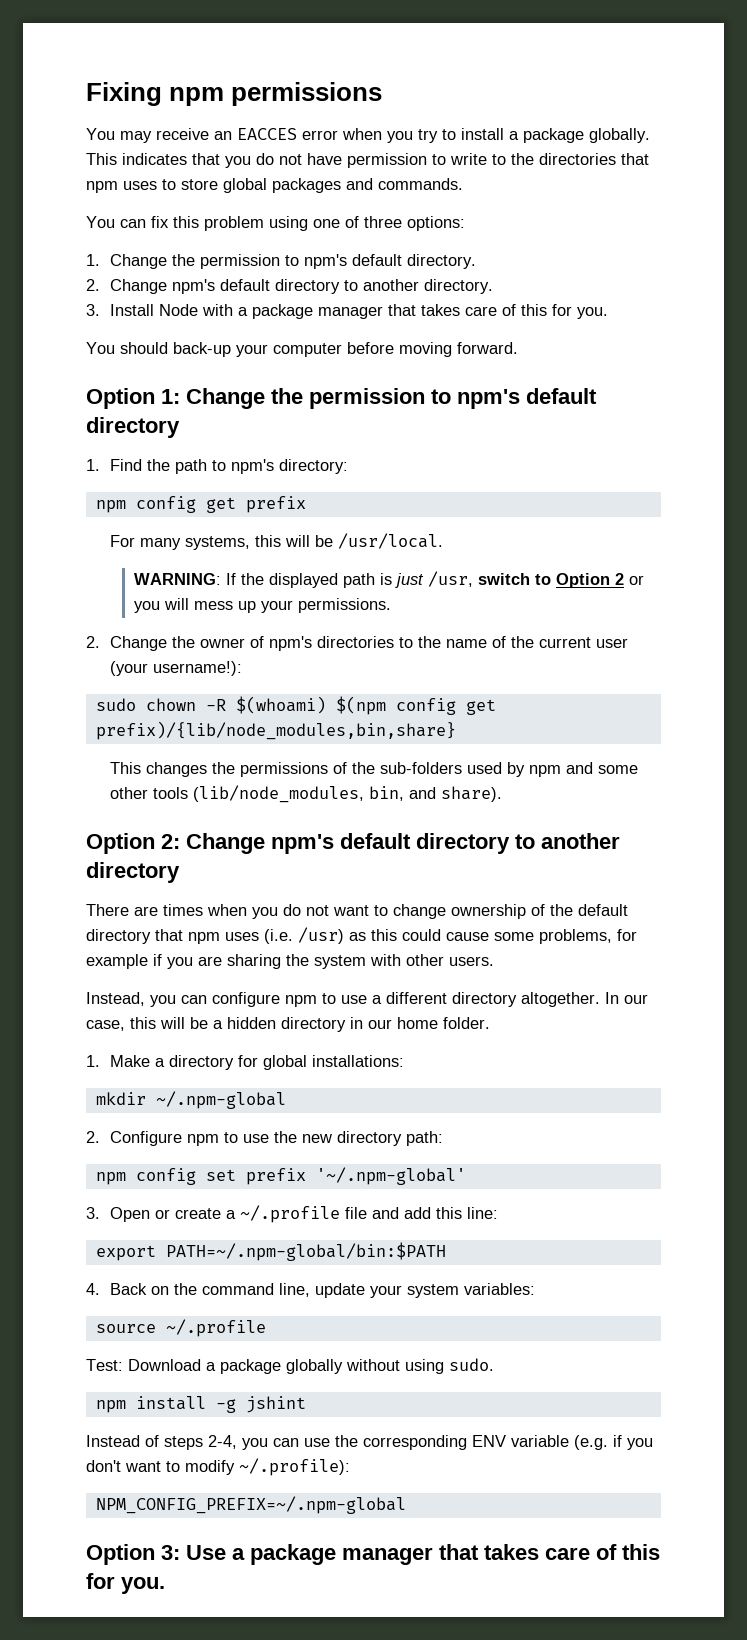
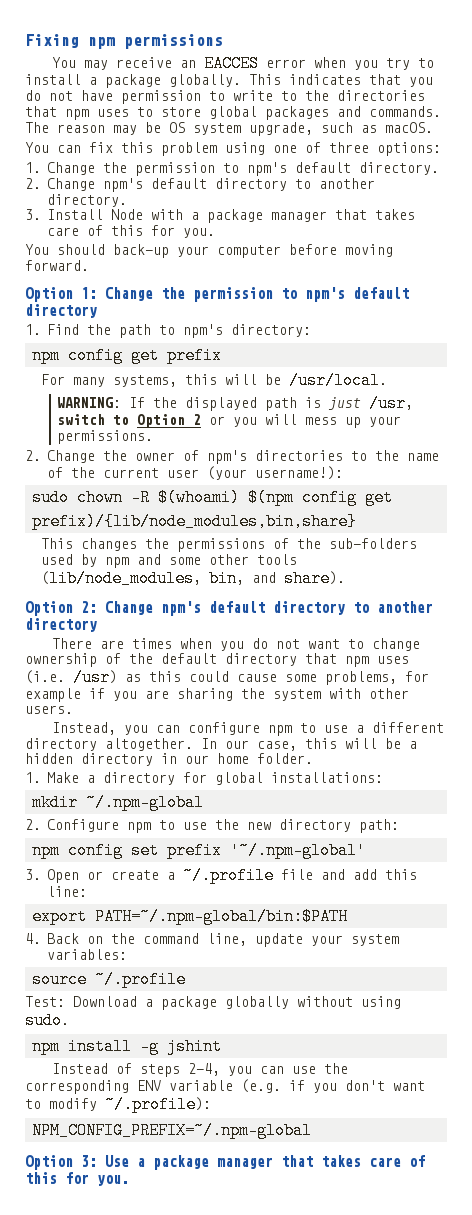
+ The reason may be OS system upgrade, such as macOS.

